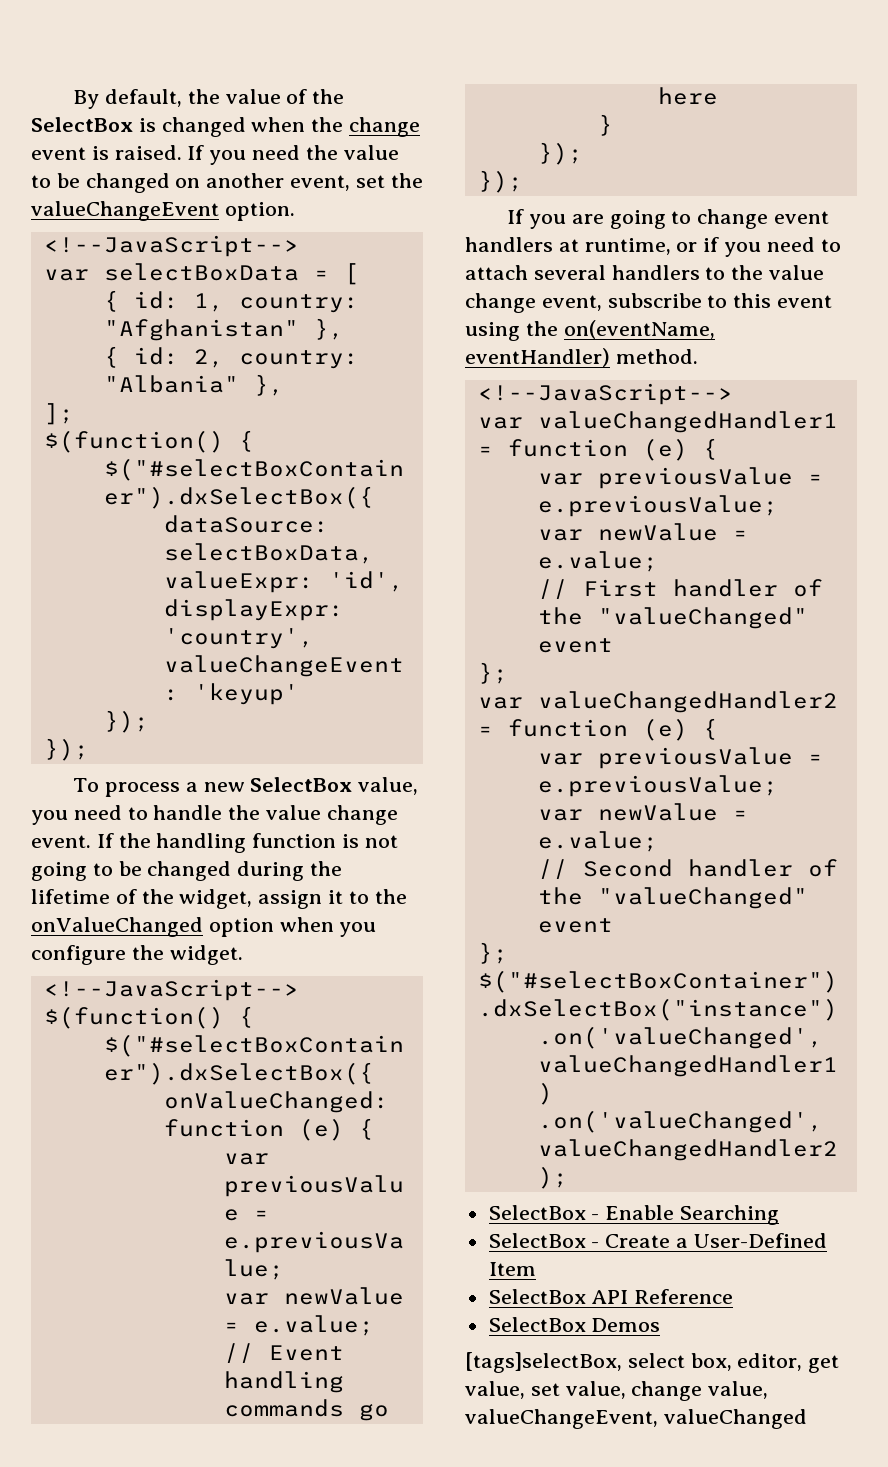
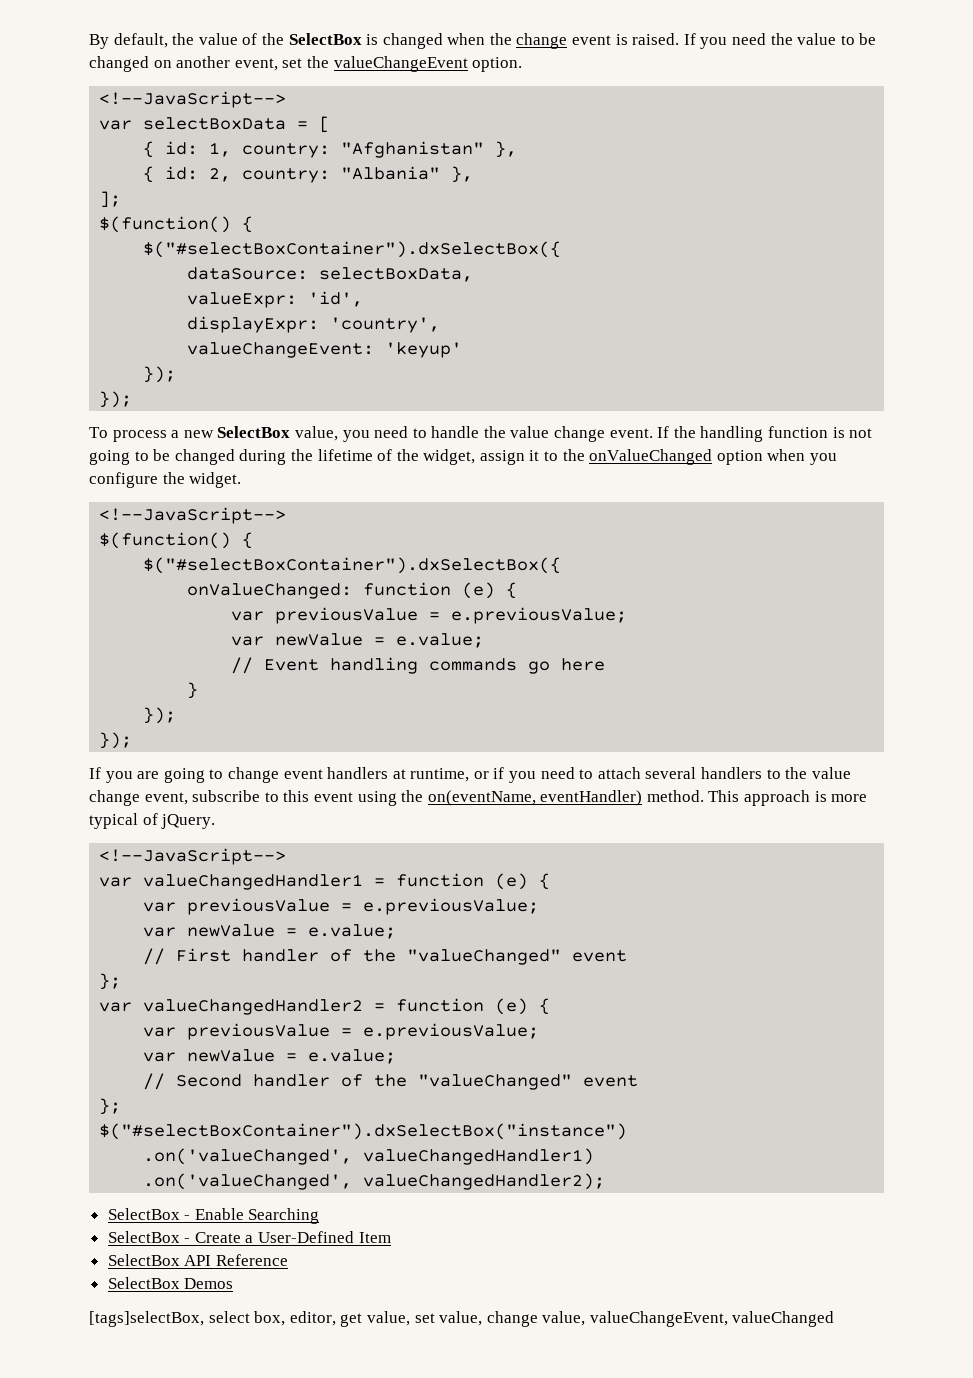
+ This approach is more typical of jQuery.

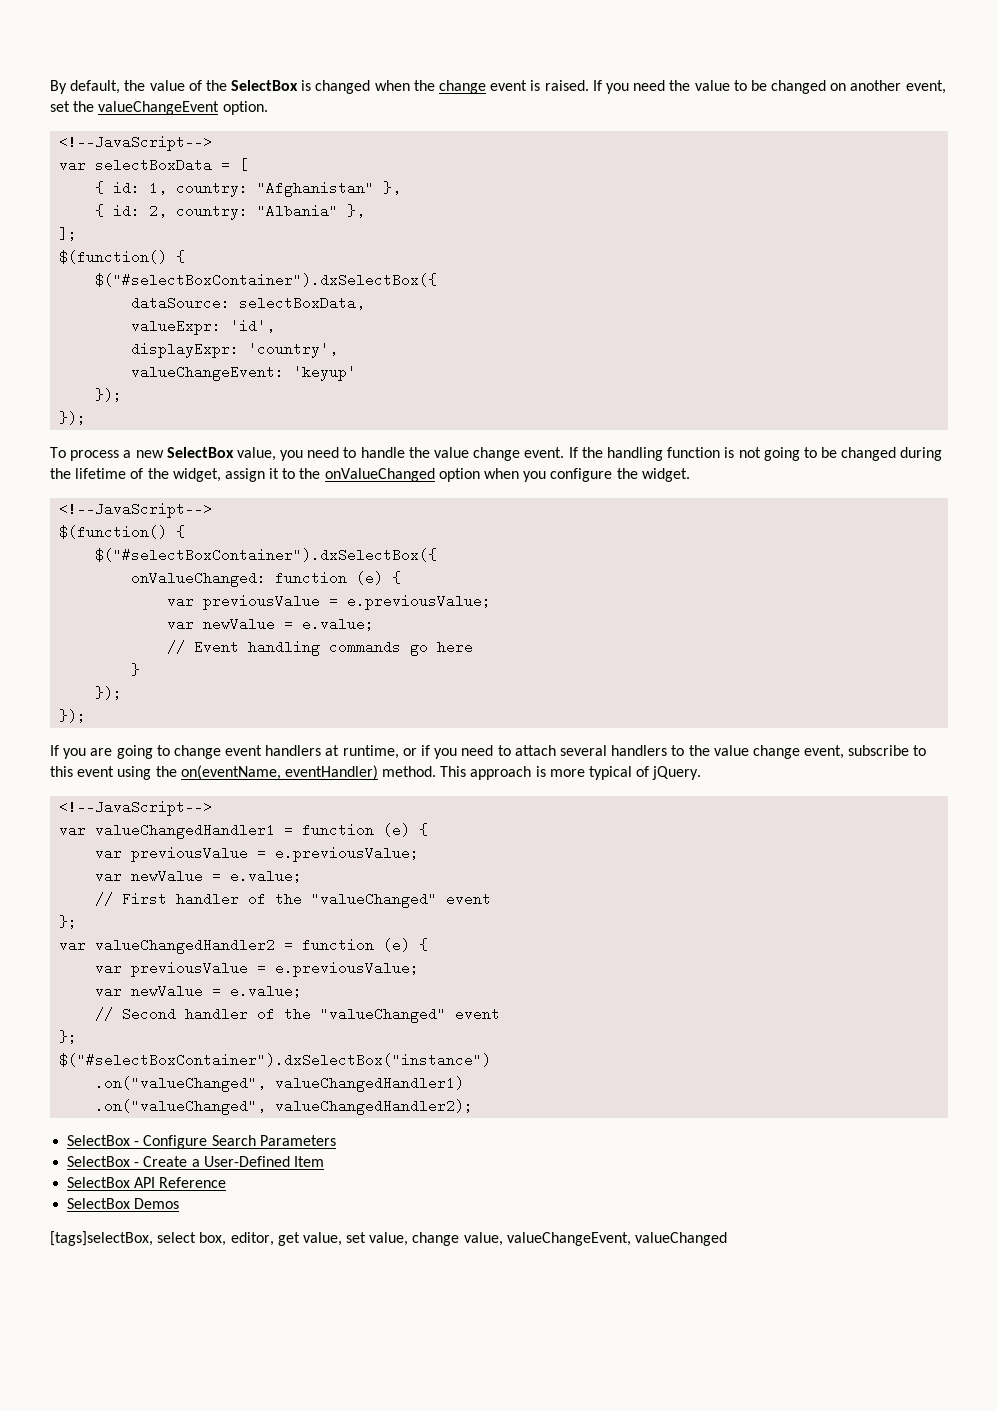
- .on('valueChanged', valueChangedHandler1)
+ .on("valueChanged", valueChangedHandler1)
- .on('valueChanged', valueChangedHandler2);
+ .on("valueChanged", valueChangedHandler2);
- SelectBox - Enable Searching
+ SelectBox - Configure Search Parameters

